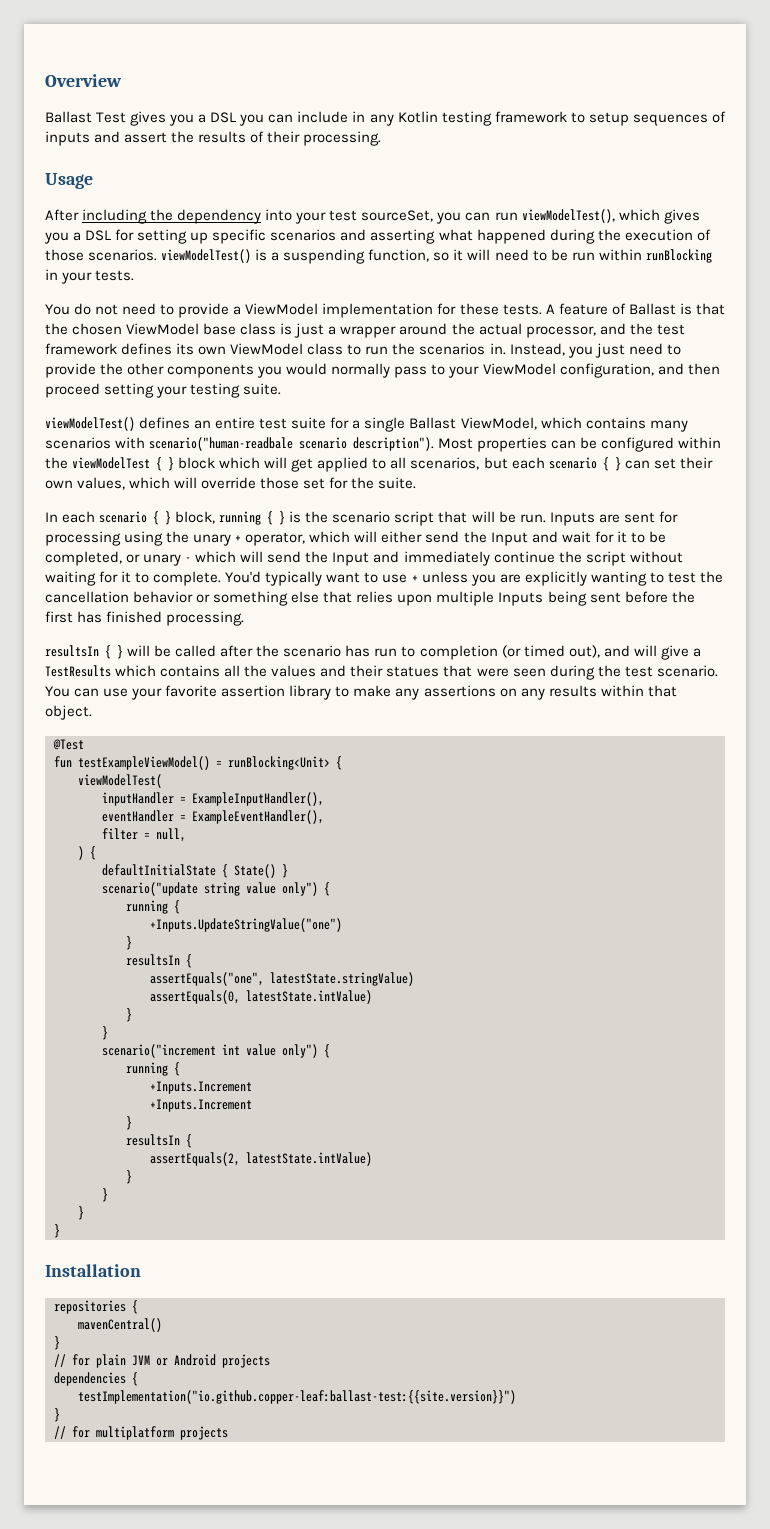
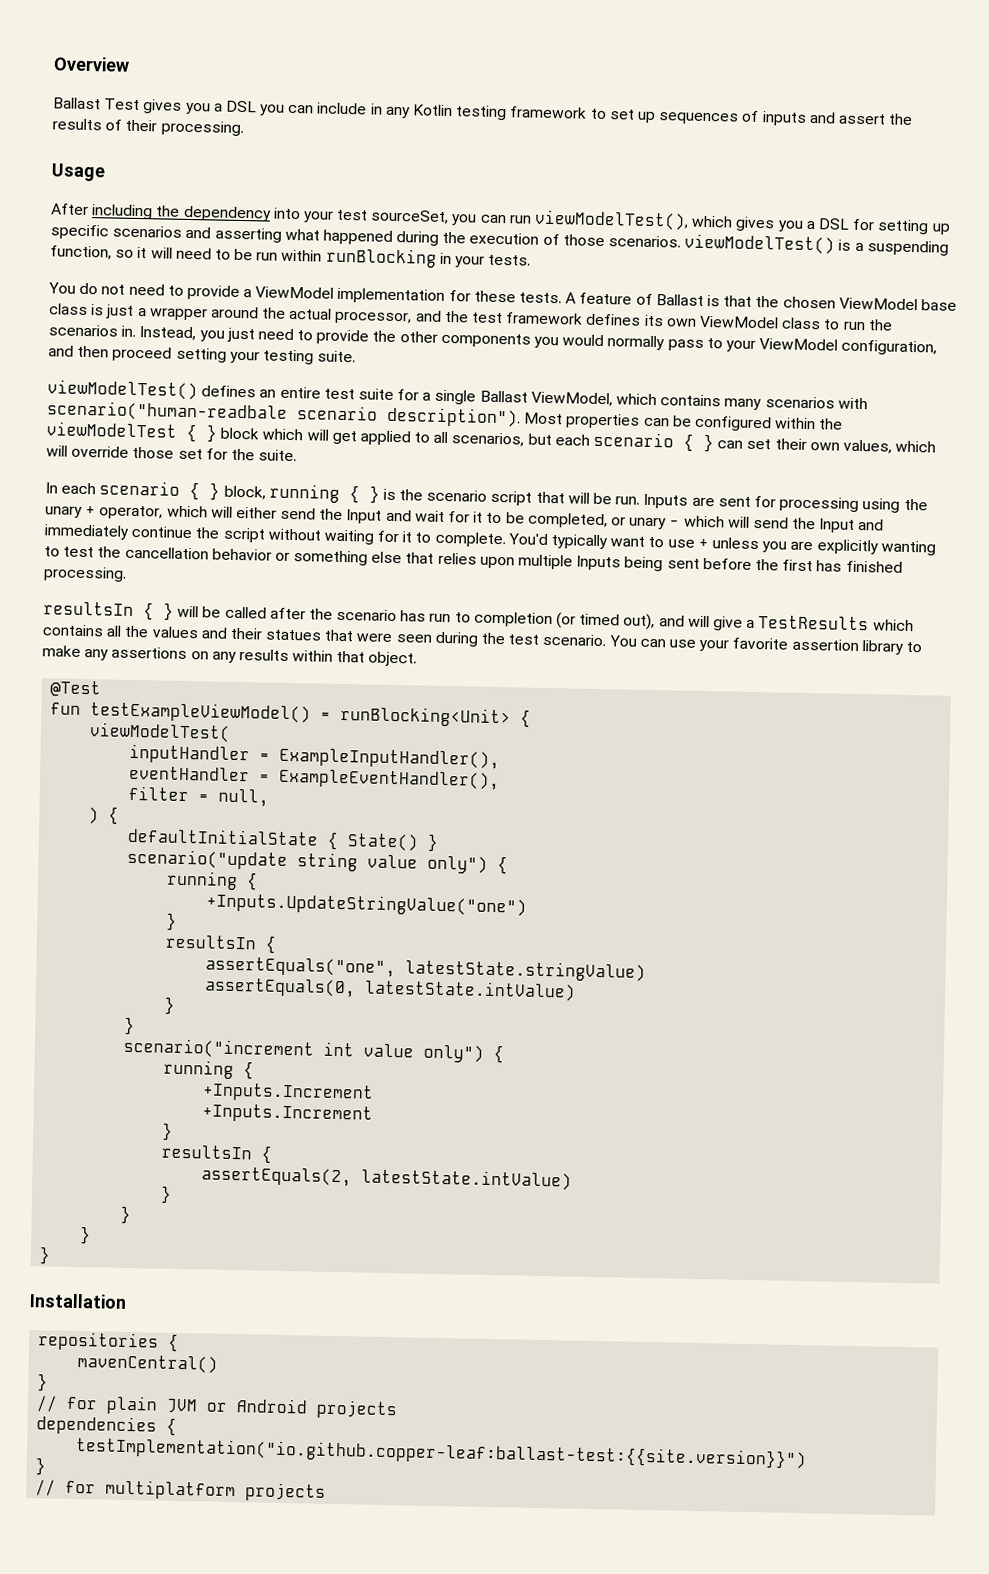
- Ballast Test gives you a DSL you can include in any Kotlin testing framework to setup sequences of inputs and assert the results of their processing.
+ Ballast Test gives you a DSL you can include in any Kotlin testing framework to set up sequences of inputs and assert the results of their processing.

